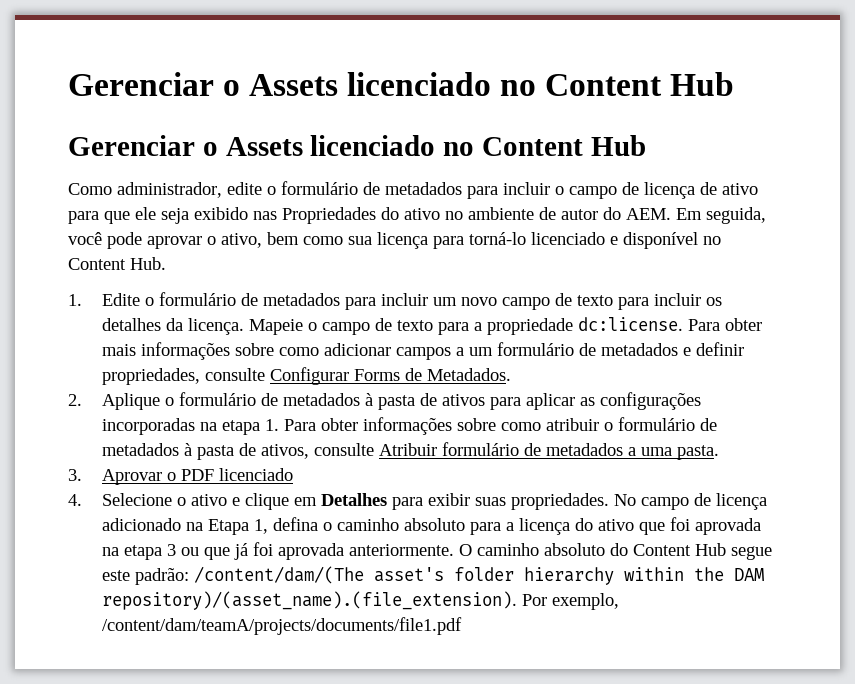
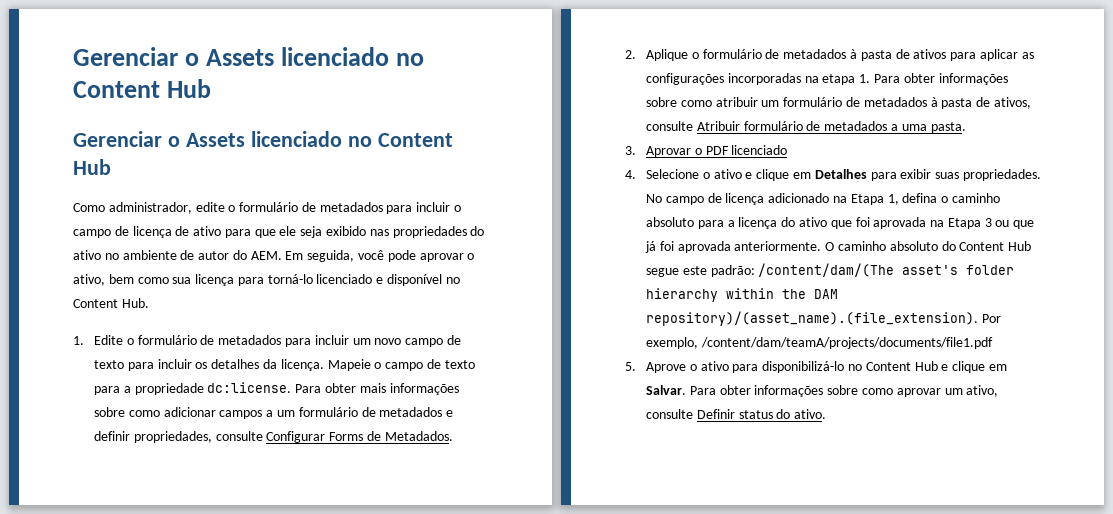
- Como administrador, edite o formulário de metadados para incluir o campo de licença de ativo para que ele seja exibido nas Propriedades do ativo no ambiente de autor do AEM. Em seguida, você pode aprovar o ativo, bem como sua licença para torná-lo licenciado e disponível no Content Hub.
+ Como administrador, edite o formulário de metadados para incluir o campo de licença de ativo para que ele seja exibido nas propriedades do ativo no ambiente de autor do AEM. Em seguida, você pode aprovar o ativo, bem como sua licença para torná-lo licenciado e disponível no Content Hub.
- 2. Aplique o formulário de metadados à pasta de ativos para aplicar as configurações incorporadas na etapa 1. Para obter informações sobre como atribuir o formulário de metadados à pasta de ativos, consulte Atribuir formulário de metadados a uma pasta.
+ 2. Aplique o formulário de metadados à pasta de ativos para aplicar as configurações incorporadas na etapa 1. Para obter informações sobre como atribuir um formulário de metadados à pasta de ativos, consulte Atribuir formulário de metadados a uma pasta.
- No campo de licença adicionado na Etapa 1, defina o caminho absoluto para a licença do ativo que foi aprovada na etapa 3 ou que já foi aprovada anteriormente.
+ No campo de licença adicionado na Etapa 1, defina o caminho absoluto para a licença do ativo que foi aprovada na Etapa 3 ou que já foi aprovada anteriormente.
+ 5. Aprove o ativo para disponibilizá-lo no Content Hub e clique em Salvar. Para obter informações sobre como aprovar um ativo, consulte Definir status do ativo.

